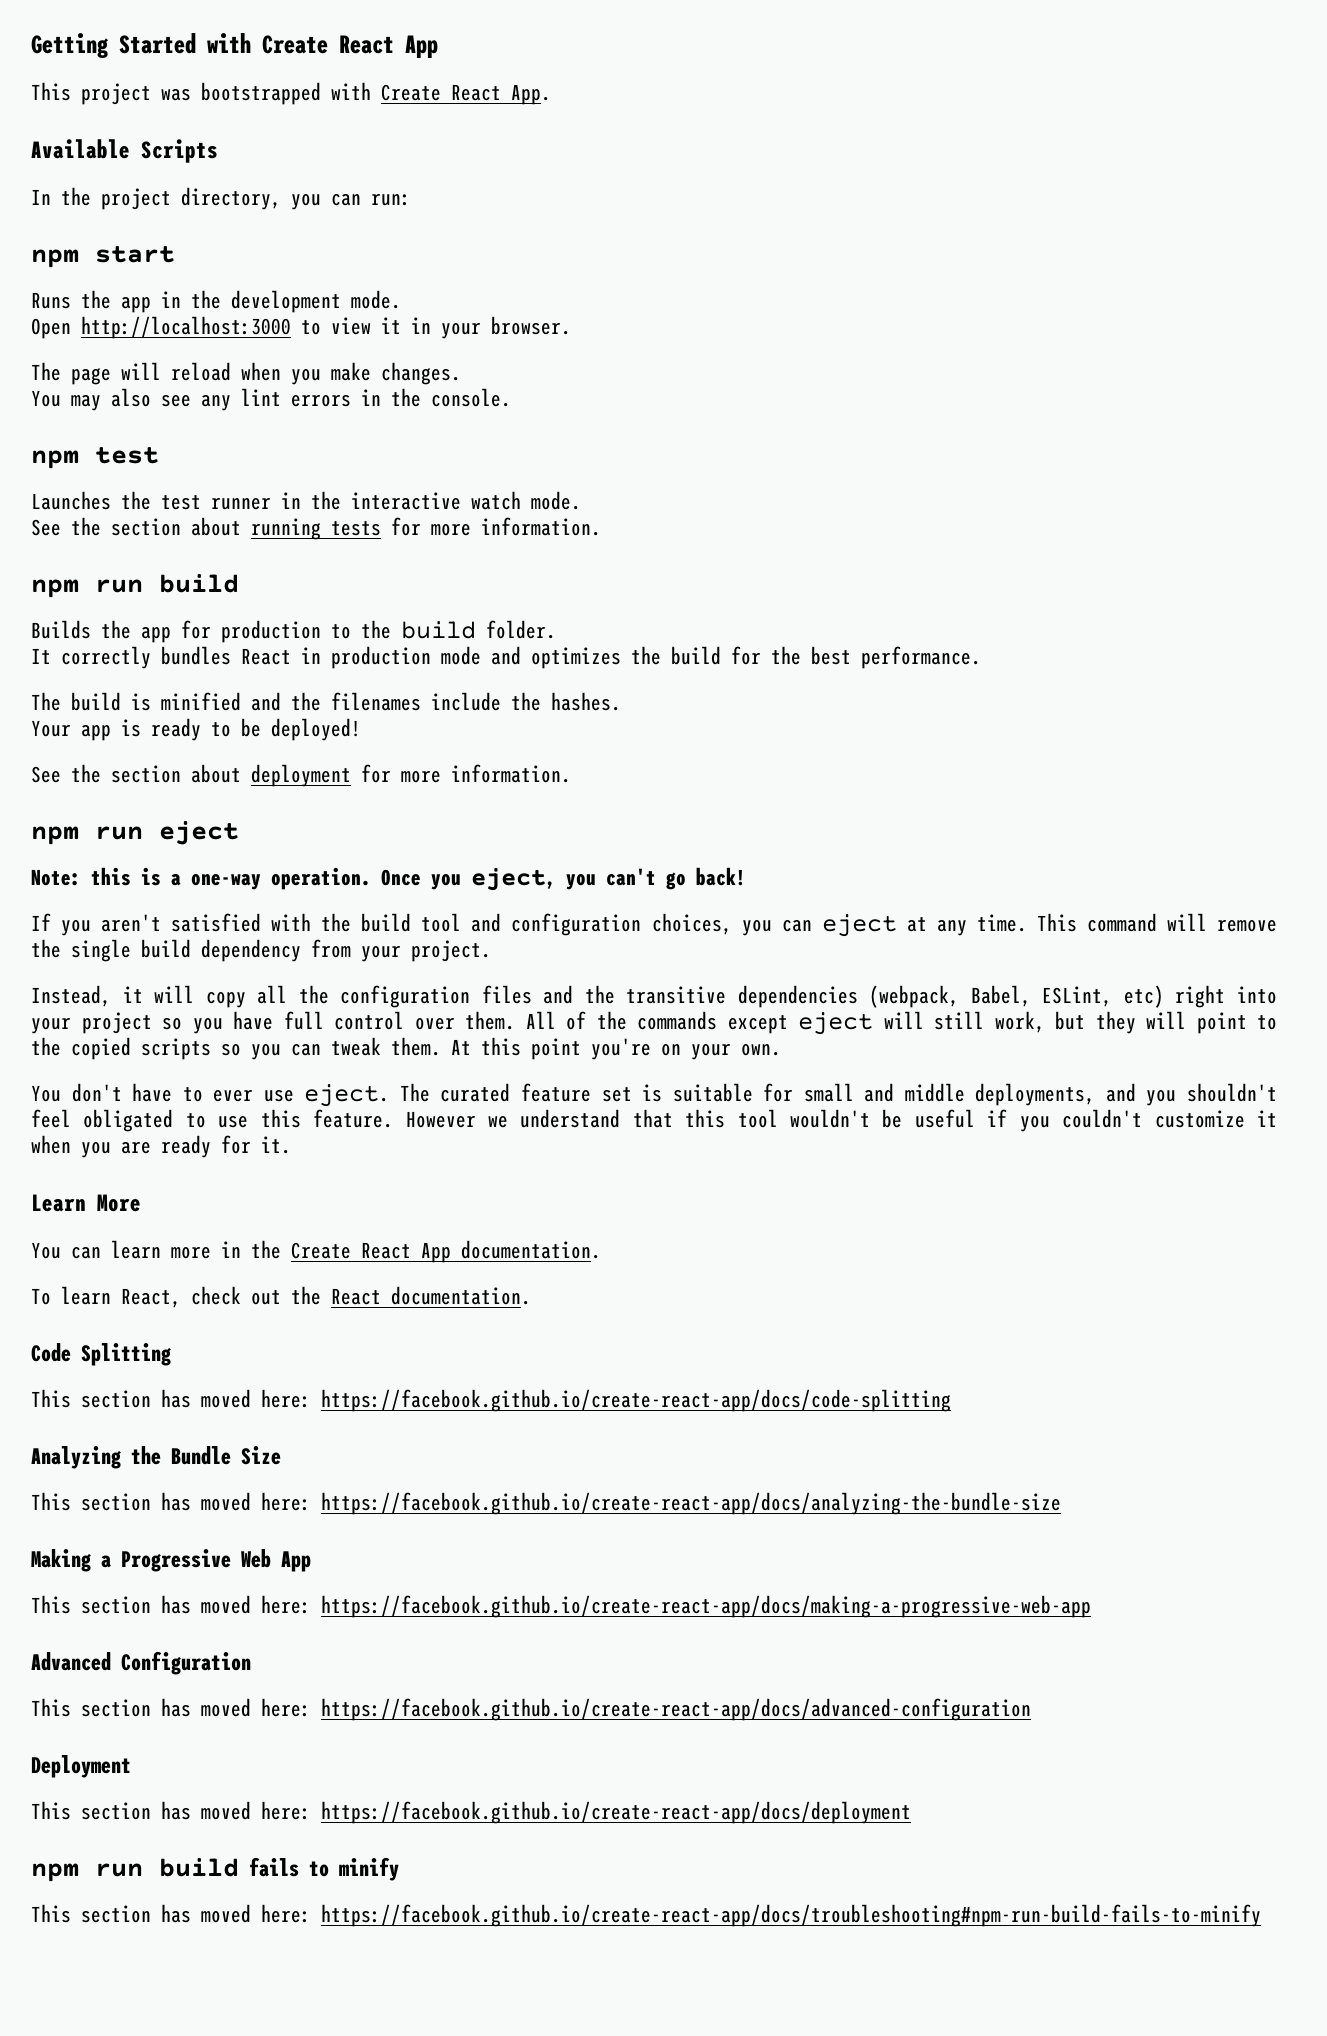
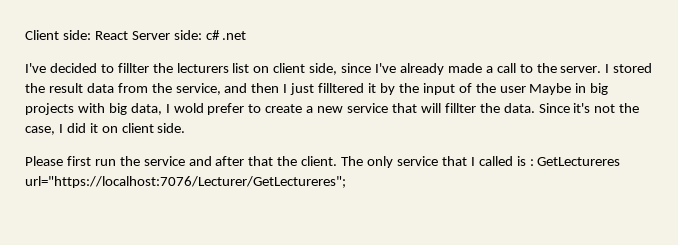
- Getting Started with Create React App
- This project was bootstrapped with Create React App.
- Available Scripts
- In the project directory, you can run:
- npm start
- Runs the app in the development mode.
- Open http://localhost:3000 to view it in your browser.
- The page will reload when you make changes.
- You may also see any lint errors in the console.
- npm test
- Launches the test runner in the interactive watch mode.
- See the section about running tests for more information.
- npm run build
- Builds the app for production to the build folder.
- It correctly bundles React in production mode and optimizes the build for the best performance.
- The build is minified and the filenames include the hashes.
- Your app is ready to be deployed!
- See the section about deployment for more information.
- npm run eject
- Note: this is a one-way operation. Once you eject, you can't go back!
- If you aren't satisfied with the build tool and configuration choices, you can eject at any time. This command will remove the single build dependency from your project.
- Instead, it will copy all the configuration files and the transitive dependencies (webpack, Babel, ESLint, etc) right into your project so you have full control over them. All of the commands except eject will still work, but they will point to the copied scripts so you can tweak them. At this point you're on your own.
- You don't have to ever use eject. The curated feature set is suitable for small and middle deployments, and you shouldn't feel obligated to use this feature. However we understand that this tool wouldn't be useful if you couldn't customize it when you are ready for it.
- Learn More
- You can learn more in the Create React App documentation.
- To learn React, check out the React documentation.
- Code Splitting
- This section has moved here: https://facebook.github.io/create-react-app/docs/code-splitting
- Analyzing the Bundle Size
- This section has moved here: https://facebook.github.io/create-react-app/docs/analyzing-the-bundle-size
- Making a Progressive Web App
- This section has moved here: https://facebook.github.io/create-react-app/docs/making-a-progressive-web-app
- Advanced Configuration
- This section has moved here: https://facebook.github.io/create-react-app/docs/advanced-configuration
- Deployment
- This section has moved here: https://facebook.github.io/create-react-app/docs/deployment
- npm run build fails to minify
- This section has moved here: https://facebook.github.io/create-react-app/docs/troubleshooting#npm-run-build-fails-to-minify
+ Client side: React Server side: c# .net
+ I've decided to fillter the lecturers list on client side, since I've already made a call to the server. I stored the result data from the service, and then I just filltered it by the input of the user Maybe in big projects with big data, I wold prefer to create a new service that will fillter the data. Since it's not the case, I did it on client side.
+ Please first run the service and after that the client. The only service that I called is : GetLectureres url="https://localhost:7076/Lecturer/GetLectureres";

